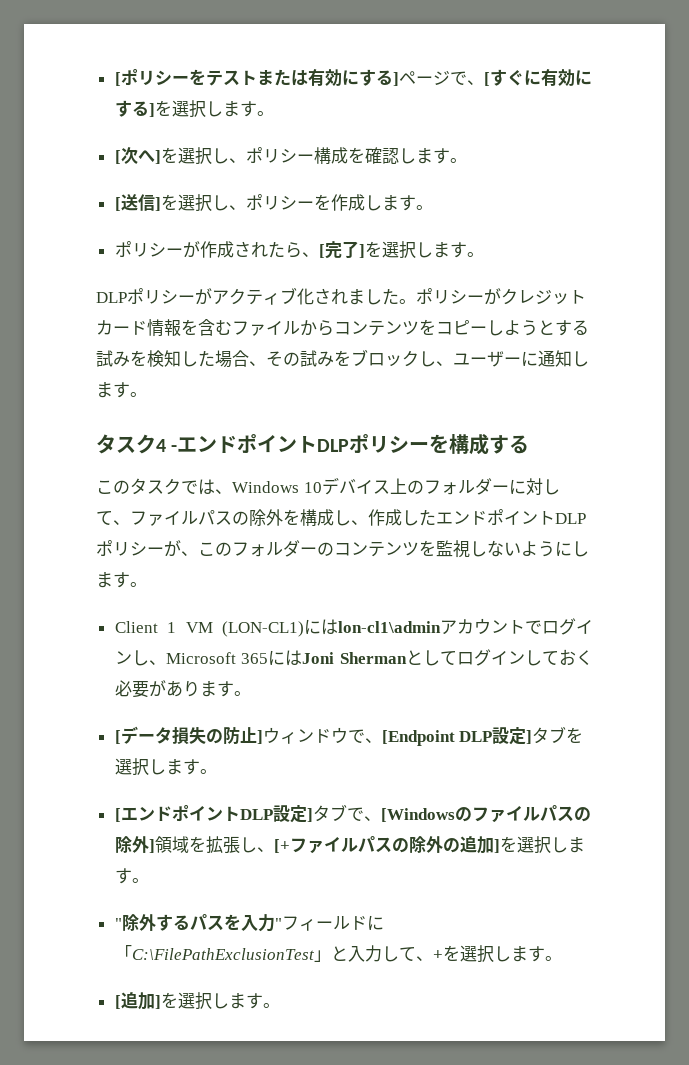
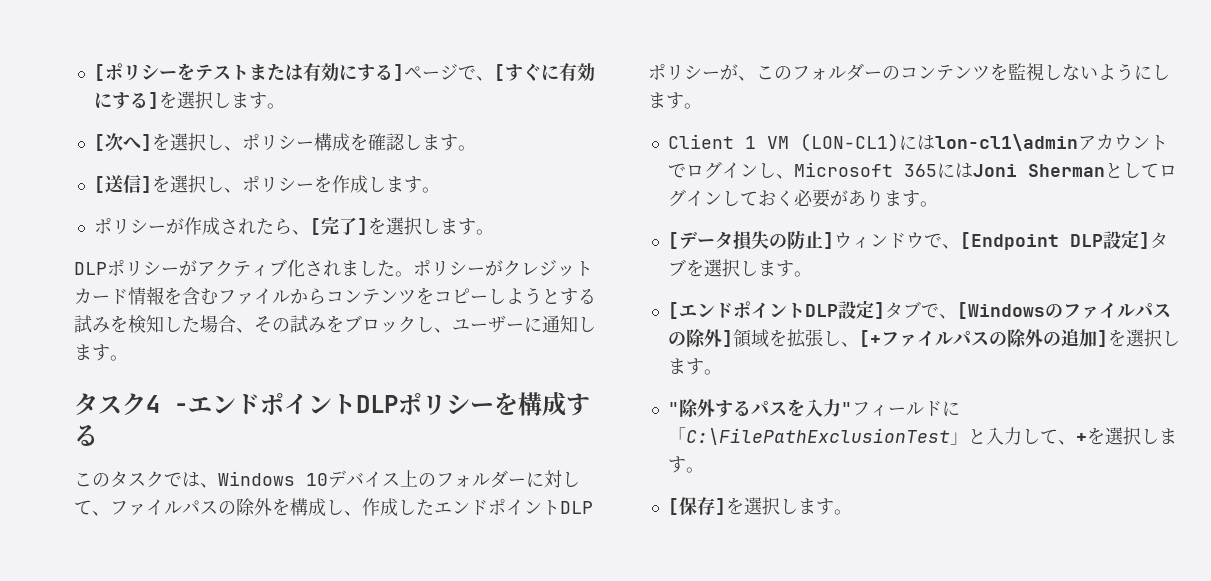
- [追加]を選択します。
+ [保存]を選択します。

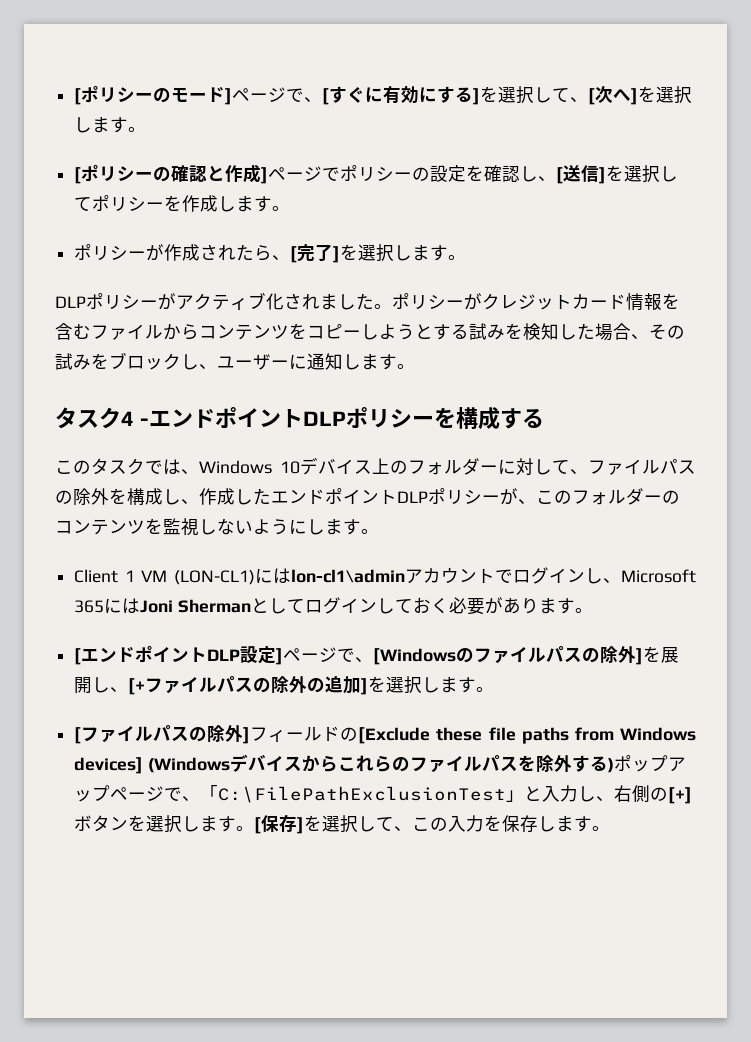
- [ポリシーをテストまたは有効にする]ページで、[すぐに有効にする]を選択します。
- [次へ]を選択し、ポリシー構成を確認します。
- [送信]を選択し、ポリシーを作成します。
+ [ポリシーのモード]ページで、[すぐに有効にする]を選択して、[次へ]を選択します。
+ [ポリシーの確認と作成]ページでポリシーの設定を確認し、[送信]を選択してポリシーを作成します。
- [データ損失の防止]ウィンドウで、[Endpoint DLP設定]タブを選択します。
- [エンドポイントDLP設定]タブで、[Windowsのファイルパスの除外]領域を拡張し、[+ファイルパスの除外の追加]を選択します。
+ [エンドポイントDLP設定]ページで、[Windowsのファイルパスの除外]を展開し、[+ファイルパスの除外の追加]を選択します。
- "除外するパスを入力"フィールドに「C:\FilePathExclusionTest」と入力して、+を選択します。
- [保存]を選択します。
+ [ファイルパスの除外]フィールドの[Exclude these file paths from Windows devices] (Windowsデバイスからこれらのファイルパスを除外する)ポップアップページで、「C:\FilePathExclusionTest」と入力し、右側の[+]ボタンを選択します。[保存]を選択して、この入力を保存します。

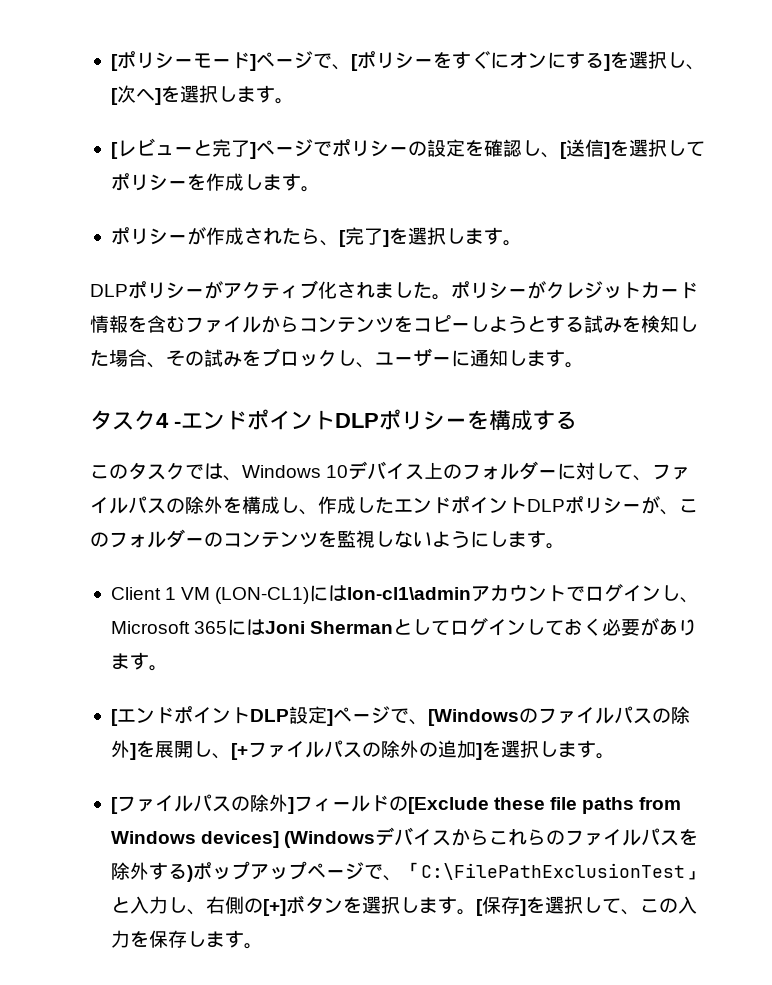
- [ポリシーのモード]ページで、[すぐに有効にする]を選択して、[次へ]を選択します。
+ [ポリシーモード]ページで、[ポリシーをすぐにオンにする]を選択し、[次へ]を選択します。
- [ポリシーの確認と作成]ページでポリシーの設定を確認し、[送信]を選択してポリシーを作成します。
+ [レビューと完了]ページでポリシーの設定を確認し、[送信]を選択してポリシーを作成します。

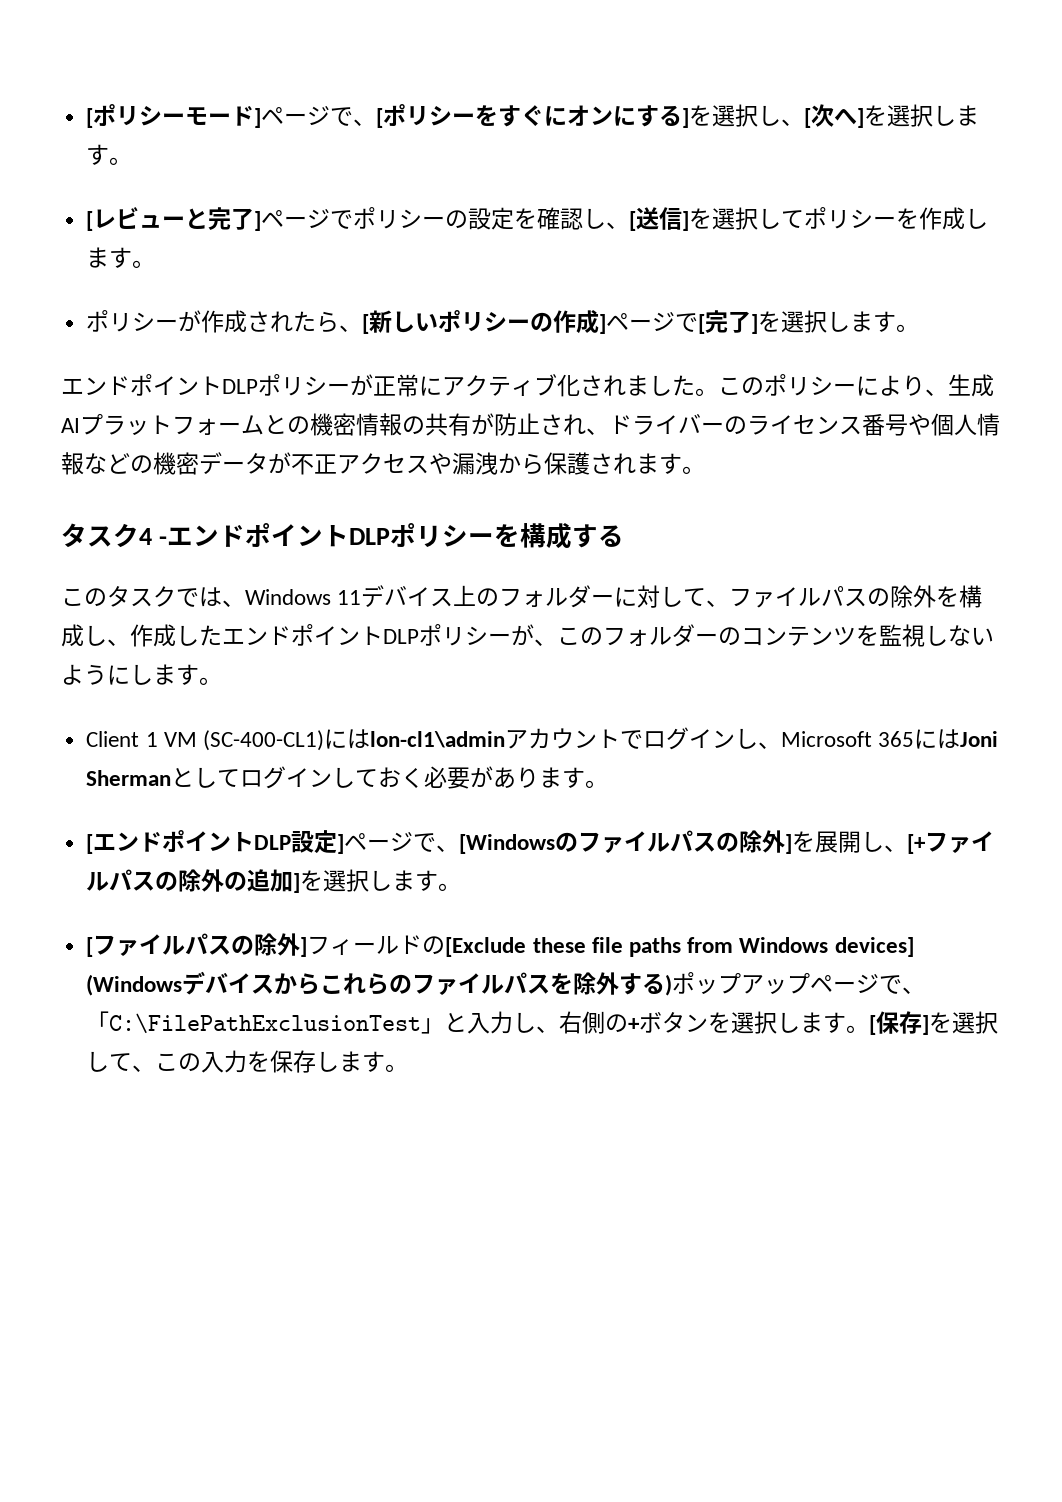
- ポリシーが作成されたら、[完了]を選択します。
+ ポリシーが作成されたら、[新しいポリシーの作成]ページで[完了]を選択します。
- DLPポリシーがアクティブ化されました。
+ エンドポイントDLPポリシーが正常にアクティブ化されました。
- ポリシーがクレジットカード情報を含むファイルからコンテンツをコピーしようとする試みを検知した場合、その試みをブロックし、ユーザーに通知します。
+ このポリシーにより、生成AIプラットフォームとの機密情報の共有が防止され、ドライバーのライセンス番号や個人情報などの機密データが不正アクセスや漏洩から保護されます。
- このタスクでは、Windows 10デバイス上のフォルダーに対して、ファイルパスの除外を構成し、作成したエンドポイントDLPポリシーが、このフォルダーのコンテンツを監視しないようにします。
+ このタスクでは、Windows 11デバイス上のフォルダーに対して、ファイルパスの除外を構成し、作成したエンドポイントDLPポリシーが、このフォルダーのコンテンツを監視しないようにします。
- Client 1 VM (LON-CL1)にはlon-cl1\adminアカウントでログインし、Microsoft 365にはJoni Shermanとしてログインしておく必要があります。
+ Client 1 VM (SC-400-CL1)にはlon-cl1\adminアカウントでログインし、Microsoft 365にはJoni Shermanとしてログインしておく必要があります。
- [ファイルパスの除外]フィールドの[Exclude these file paths from Windows devices] (Windowsデバイスからこれらのファイルパスを除外する)ポップアップページで、「C:\FilePathExclusionTest」と入力し、右側の[+]ボタンを選択します。
+ [ファイルパスの除外]フィールドの[Exclude these file paths from Windows devices] (Windowsデバイスからこれらのファイルパスを除外する)ポップアップページで、「C:\FilePathExclusionTest」と入力し、右側の+ボタンを選択します。

